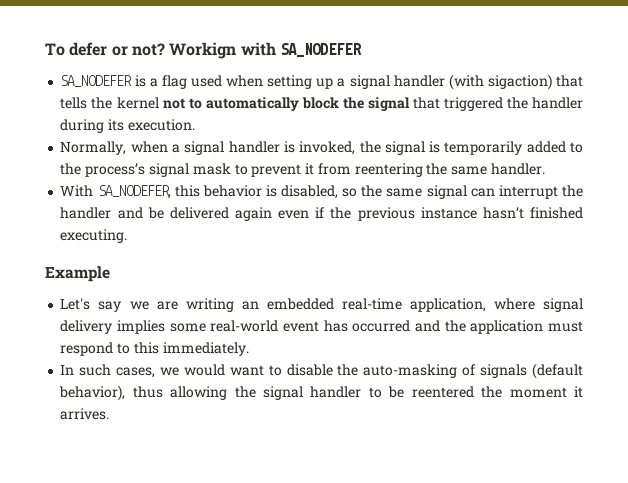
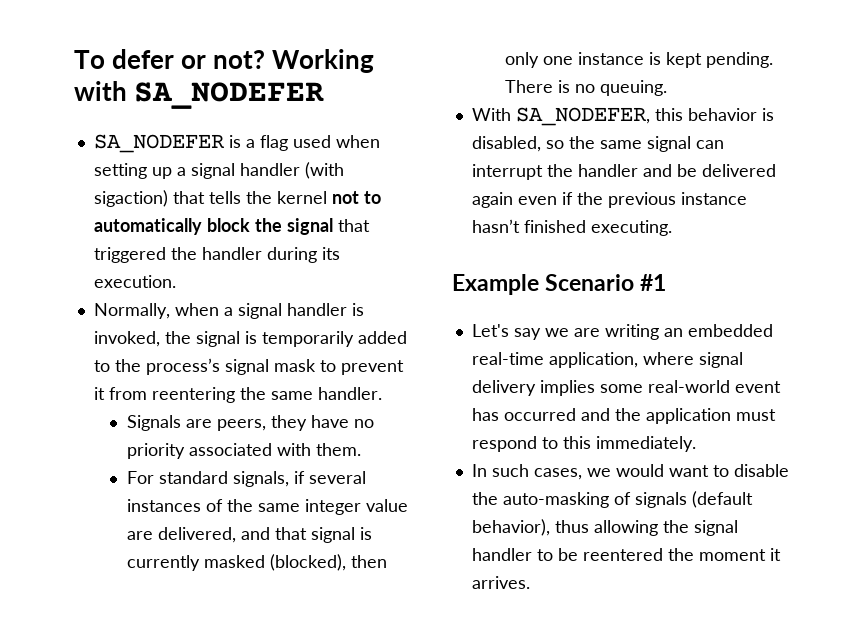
- Workign with SA_NODEFER
+ Working with SA_NODEFER
+ Signals are peers, they have no priority associated with them.
+ For standard signals, if several instances of the same integer value are delivered, and that signal is currently masked (blocked), then only one instance is kept pending. There is no queuing.
- Example
+ Example Scenario #1

